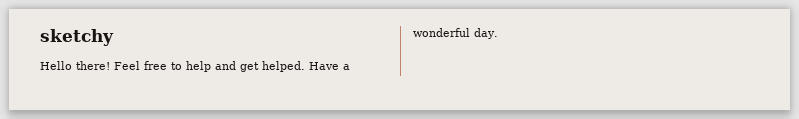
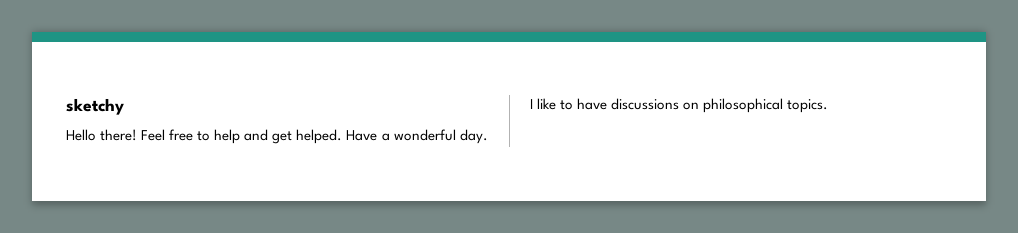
+ I like to have discussions on philosophical topics.

